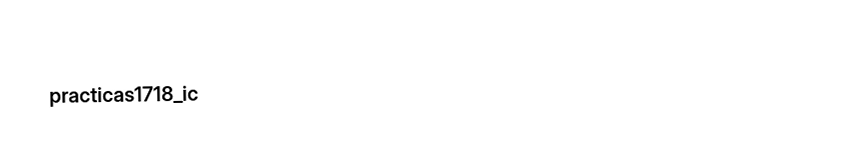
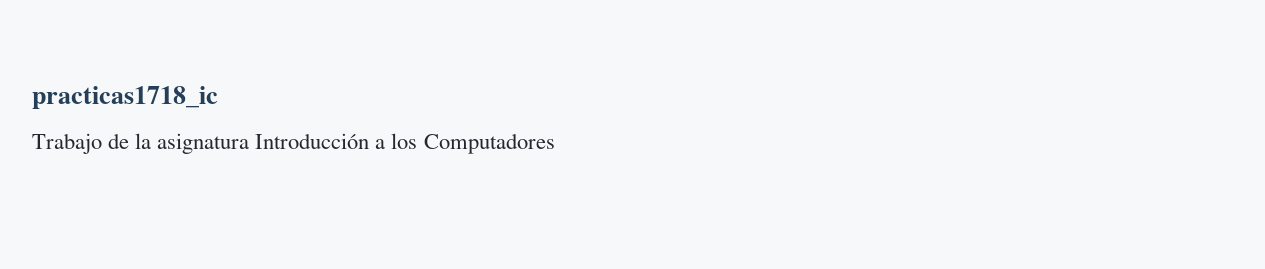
+ Trabajo de la asignatura Introducción a los Computadores

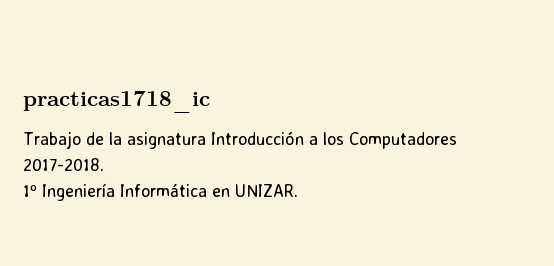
- Trabajo de la asignatura Introducción a los Computadores
+ Trabajo de la asignatura Introducción a los Computadores 2017-2018.
+ 1º Ingeniería Informática en UNIZAR.

